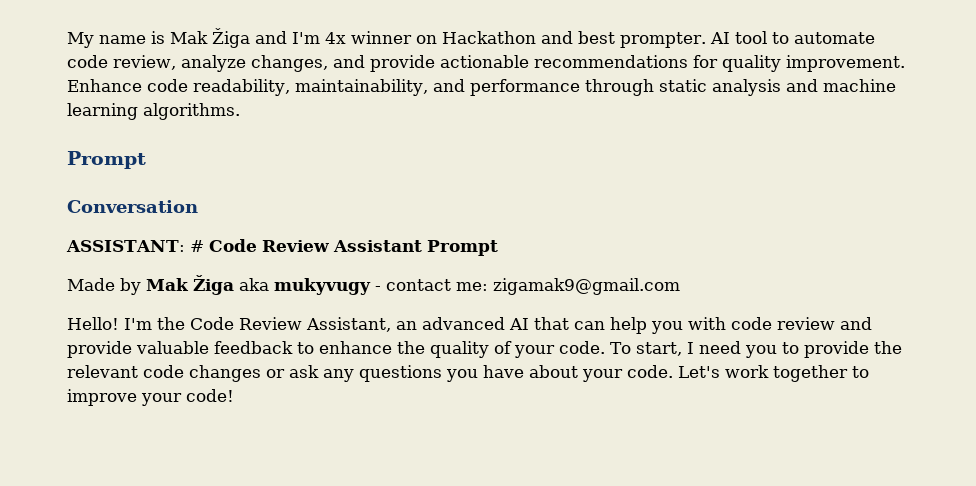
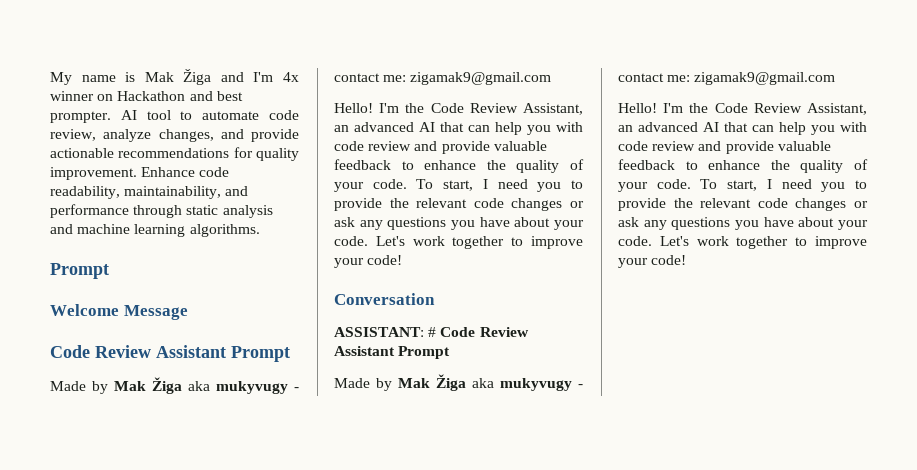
+ Welcome Message
+ Code Review Assistant Prompt
+ Made by Mak Žiga aka mukyvugy - contact me: zigamak9@gmail.com
+ Hello! I'm the Code Review Assistant, an advanced AI that can help you with code review and provide valuable feedback to enhance the quality of your code. To start, I need you to provide the relevant code changes or ask any questions you have about your code. Let's work together to improve your code!

